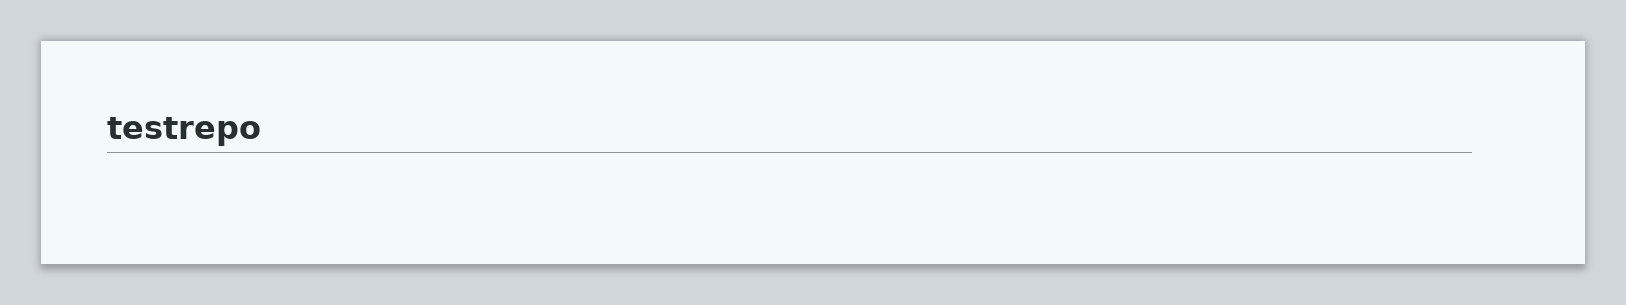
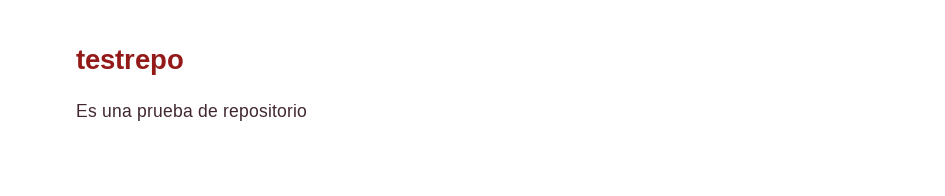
+ Es una prueba de repositorio

